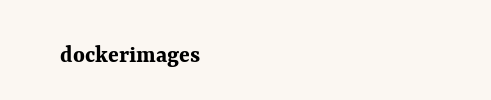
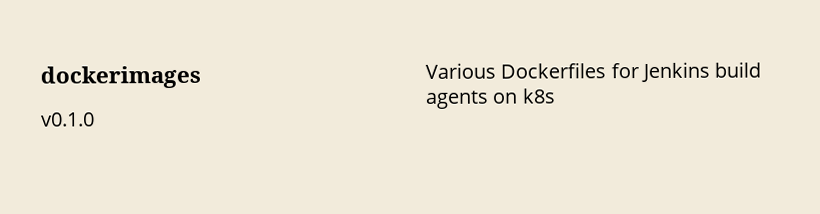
+ v0.1.0
+ Various Dockerfiles for Jenkins build agents on k8s

